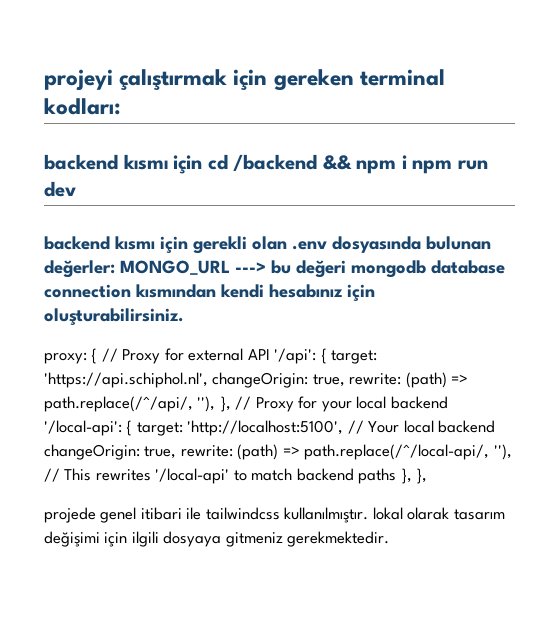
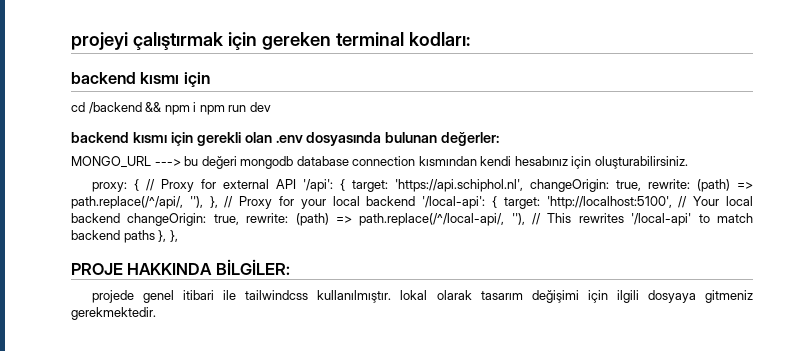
  projeyi çalıştırmak için gereken terminal kodları:
- backend kısmı için cd /backend && npm i npm run dev
+ backend kısmı için
+ cd /backend && npm i npm run dev
- backend kısmı için gerekli olan .env dosyasında bulunan değerler: MONGO_URL ---> bu değeri mongodb database connection kısmından kendi hesabınız için oluşturabilirsiniz.
+ backend kısmı için gerekli olan .env dosyasında bulunan değerler:
+ MONGO_URL ---> bu değeri mongodb database connection kısmından kendi hesabınız için oluşturabilirsiniz.
+ PROJE HAKKINDA BİLGİLER:

